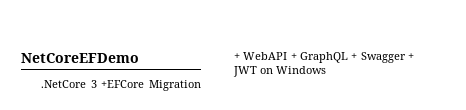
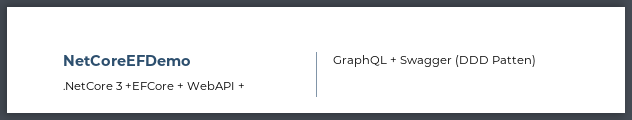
- .NetCore 3 +EFCore Migration + WebAPI + GraphQL + Swagger + JWT on Windows
+ .NetCore 3 +EFCore + WebAPI + GraphQL + Swagger (DDD Patten)

